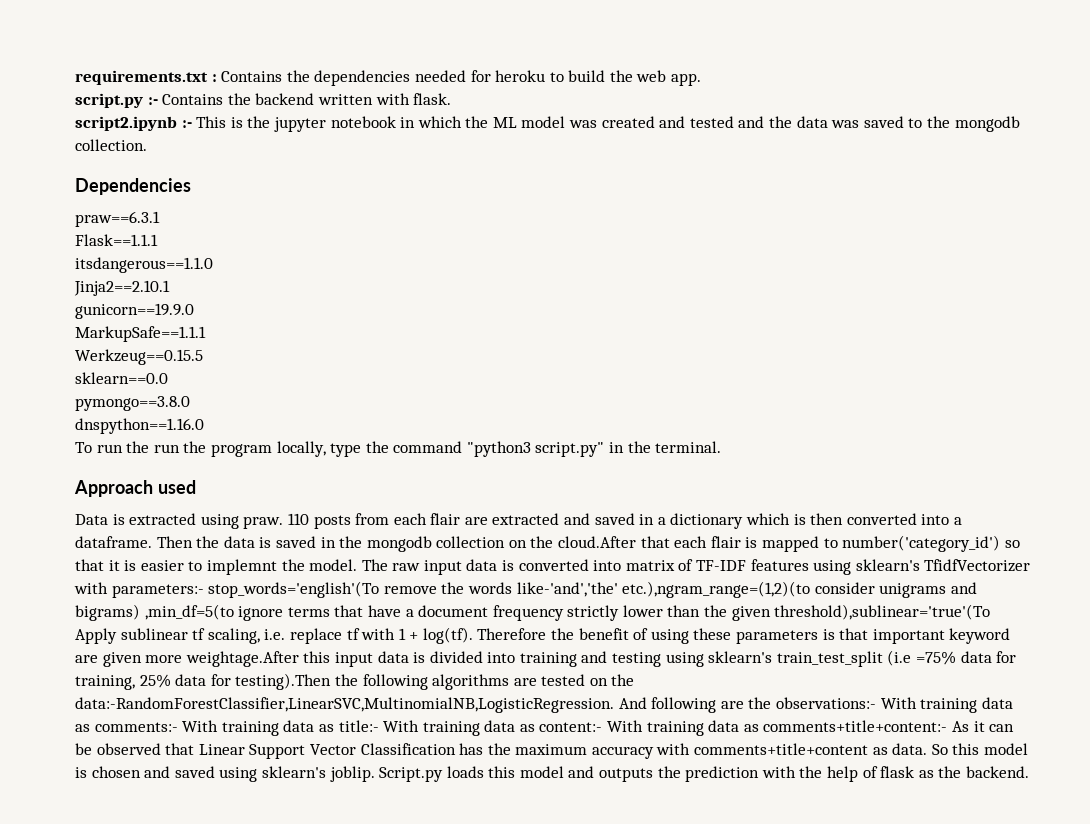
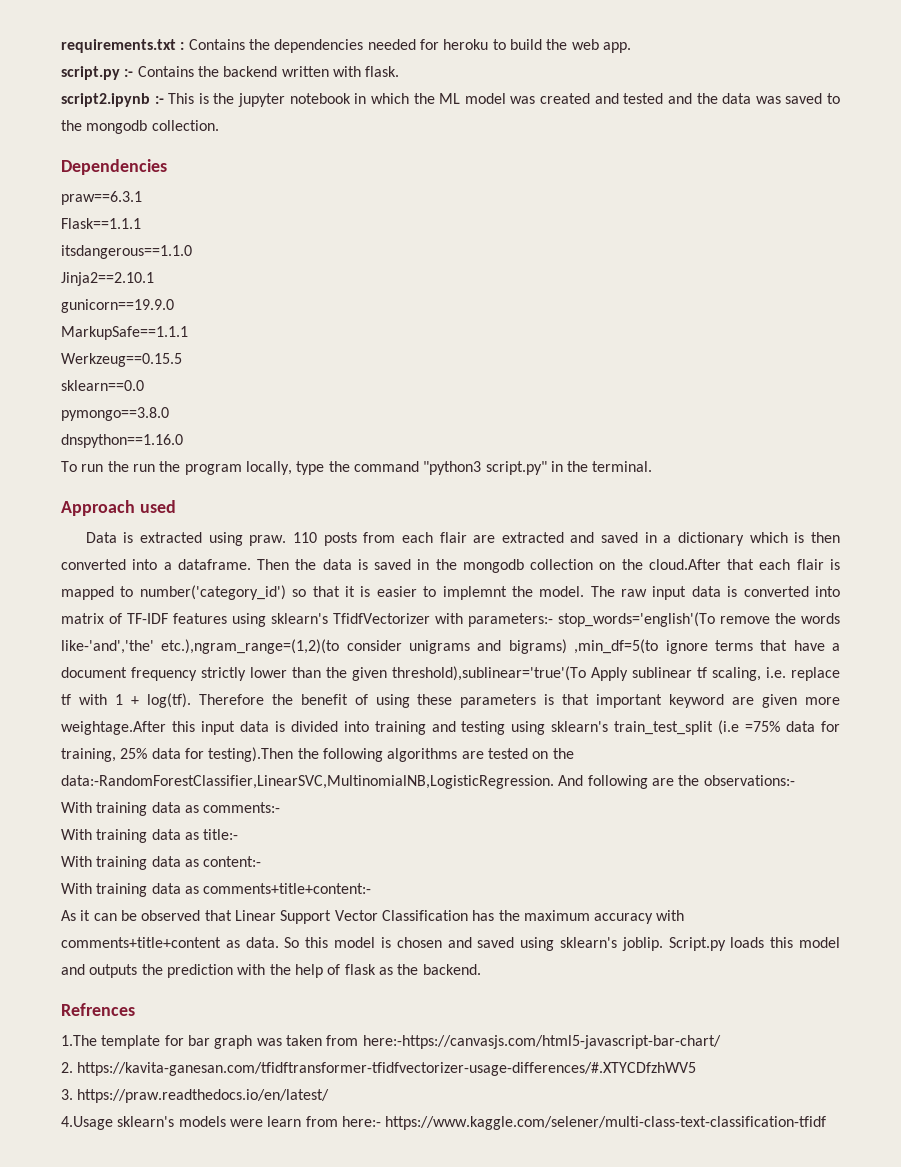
- And following are the observations:- With training data as comments:- With training data as title:- With training data as content:- With training data as comments+title+content:- As it can be observed that Linear Support Vector Classification has the maximum accuracy with comments+title+content as data.
+ And following are the observations:-
+ With training data as comments:-
+ With training data as title:-
+ With training data as content:-
+ With training data as comments+title+content:-
+ As it can be observed that Linear Support Vector Classification has the maximum accuracy with comments+title+content as data.
+ Refrences
+ 1.The template for bar graph was taken from here:-https://canvasjs.com/html5-javascript-bar-chart/
+ 2. https://kavita-ganesan.com/tfidftransformer-tfidfvectorizer-usage-differences/#.XTYCDfzhWV5
+ 3. https://praw.readthedocs.io/en/latest/
+ 4.Usage sklearn's models were learn from here:- https://www.kaggle.com/selener/multi-class-text-classification-tfidf

